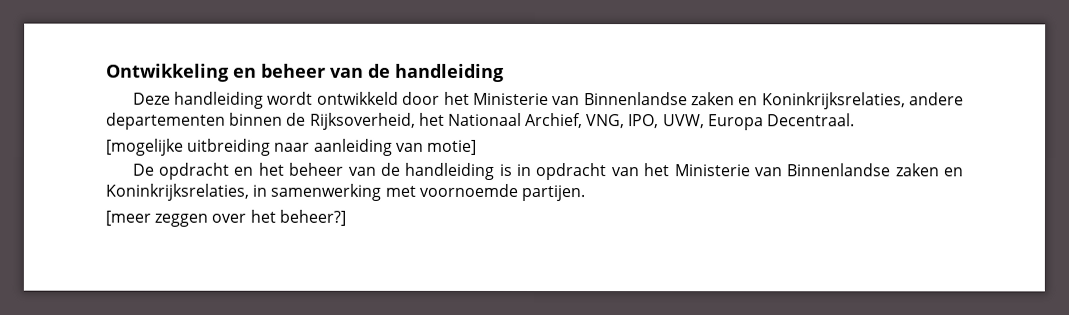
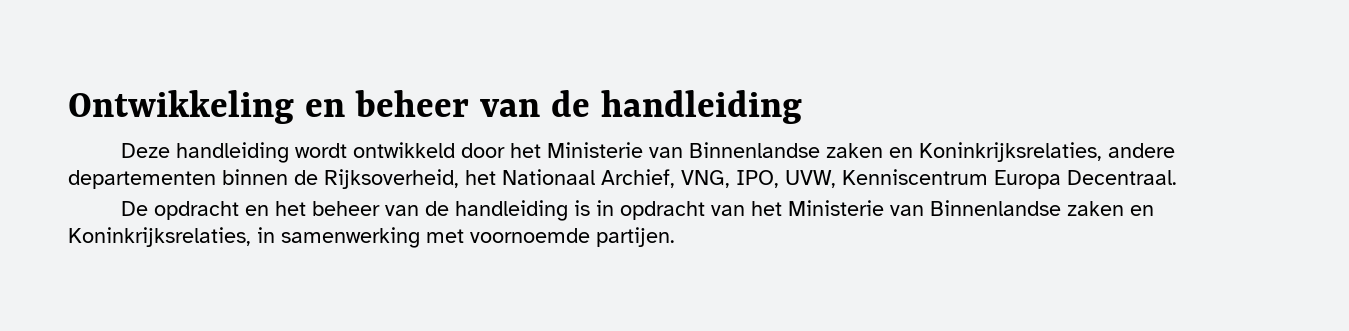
- Deze handleiding wordt ontwikkeld door het Ministerie van Binnenlandse zaken en Koninkrijksrelaties, andere departementen binnen de Rijksoverheid, het Nationaal Archief, VNG, IPO, UVW, Europa Decentraal.
+ Deze handleiding wordt ontwikkeld door het Ministerie van Binnenlandse zaken en Koninkrijksrelaties, andere departementen binnen de Rijksoverheid, het Nationaal Archief, VNG, IPO, UVW, Kenniscentrum Europa Decentraal.
- [mogelijke uitbreiding naar aanleiding van motie]
- [meer zeggen over het beheer?]

